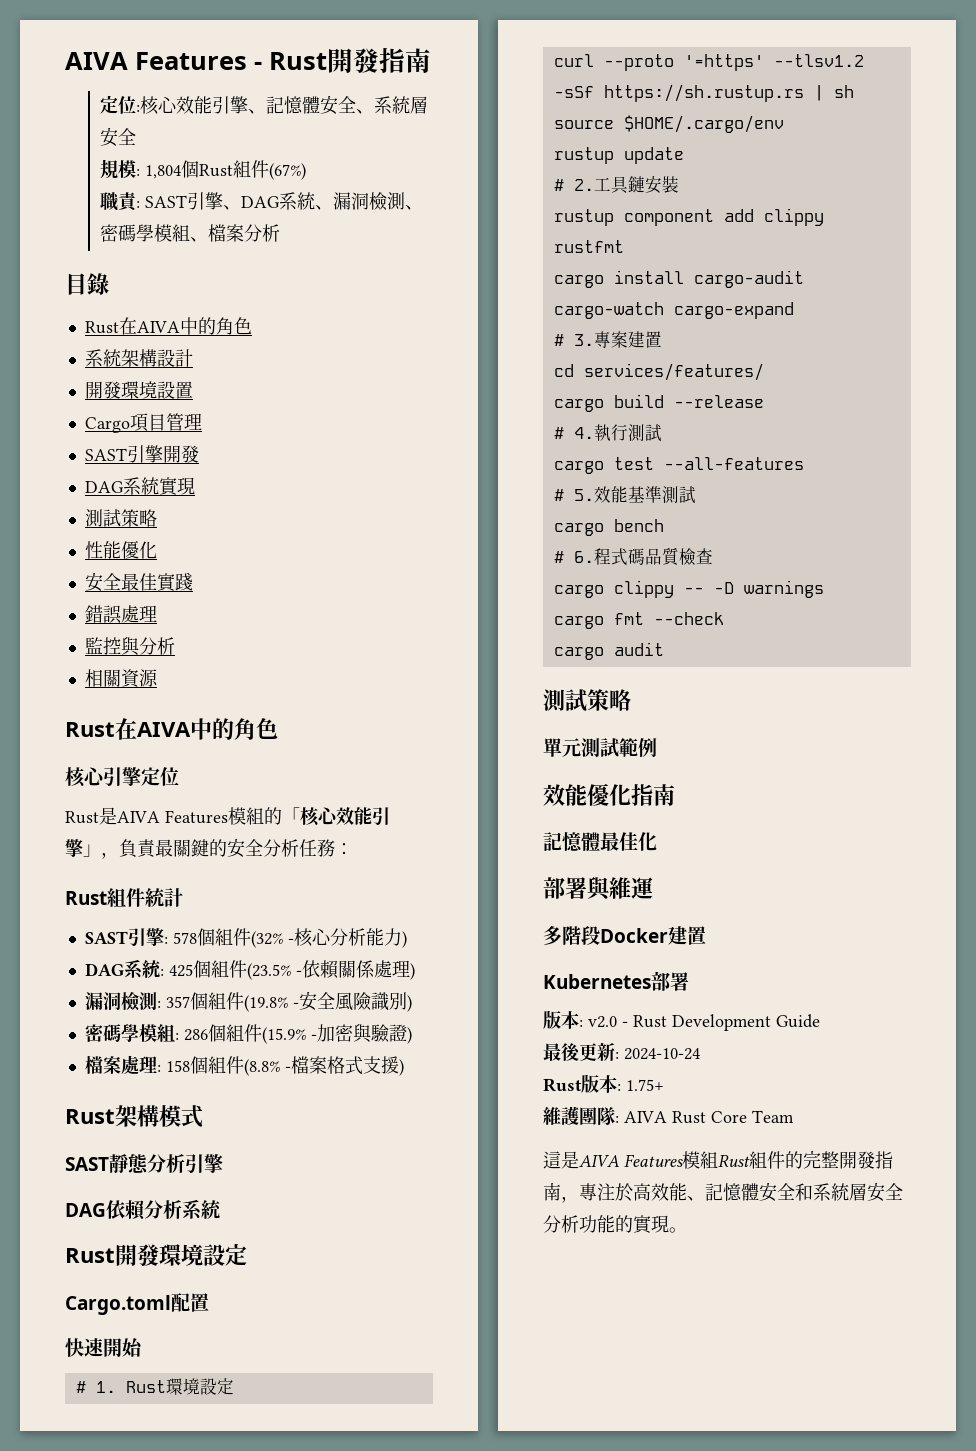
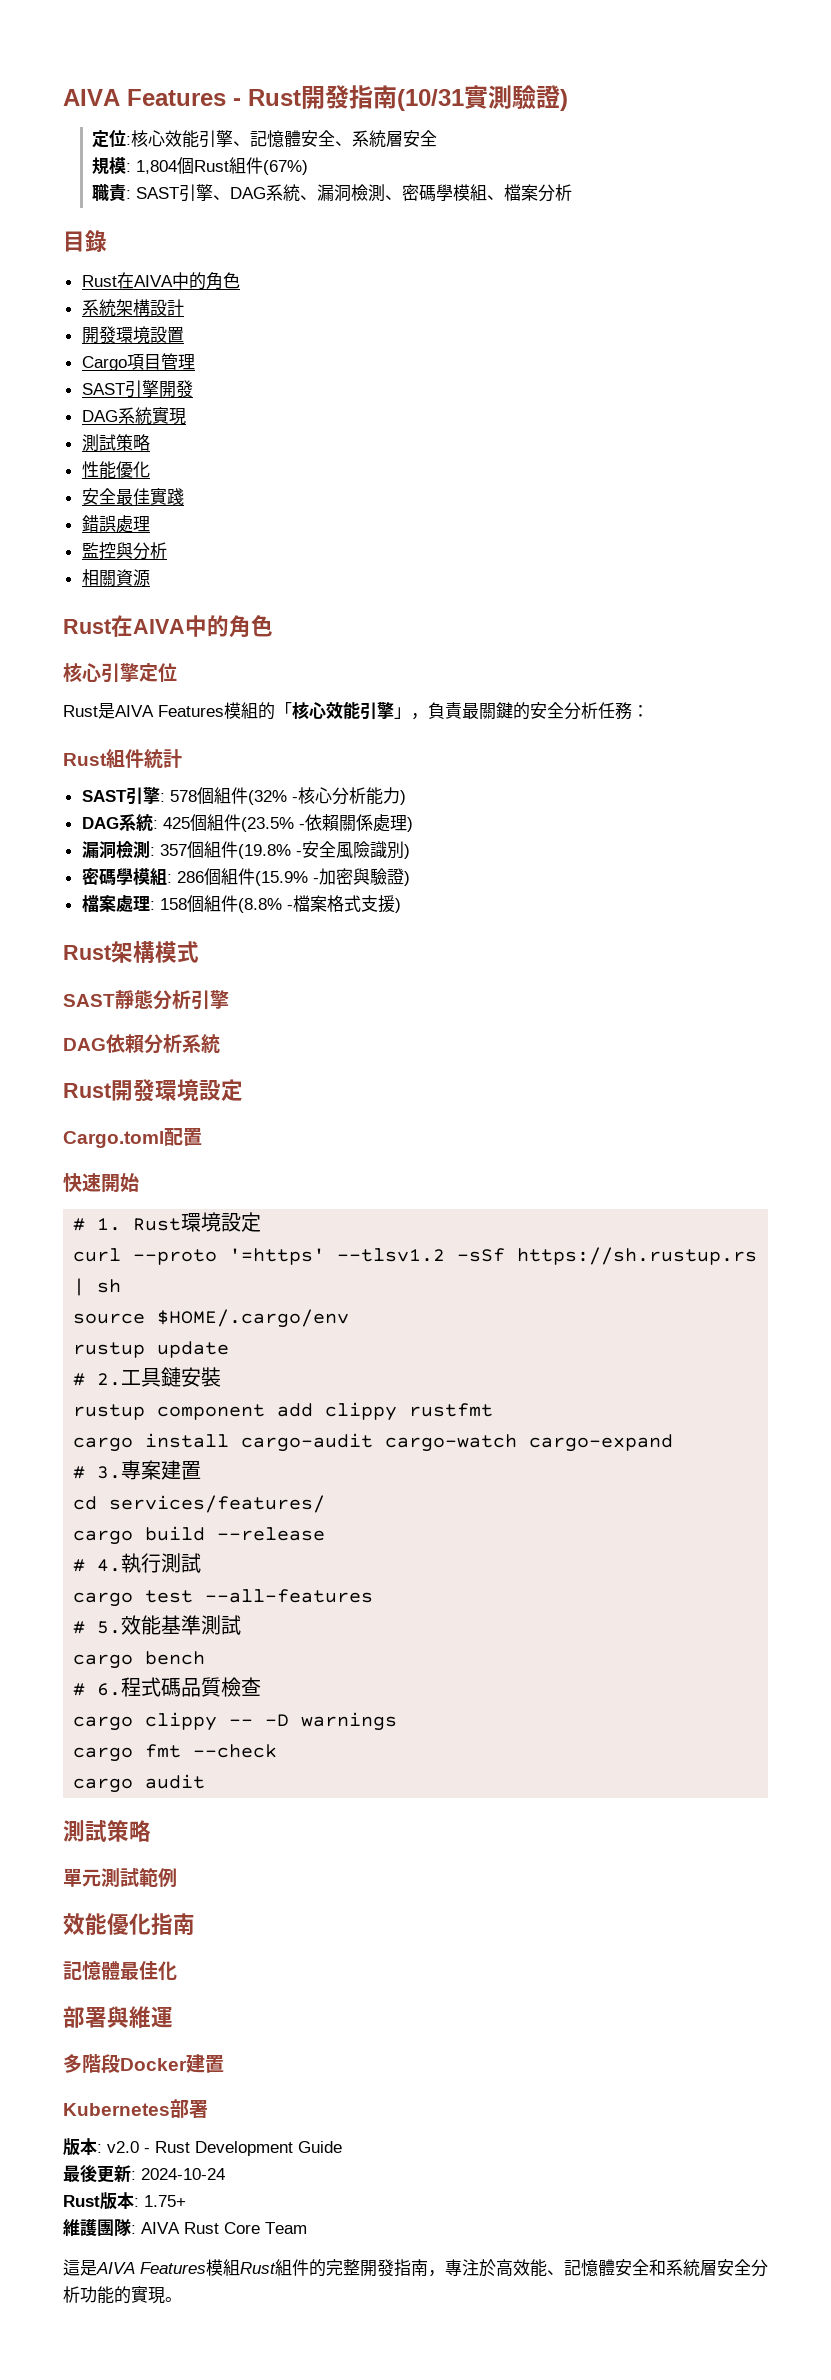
- AIVA Features - Rust開發指南
+ AIVA Features - Rust開發指南(10/31實測驗證)

